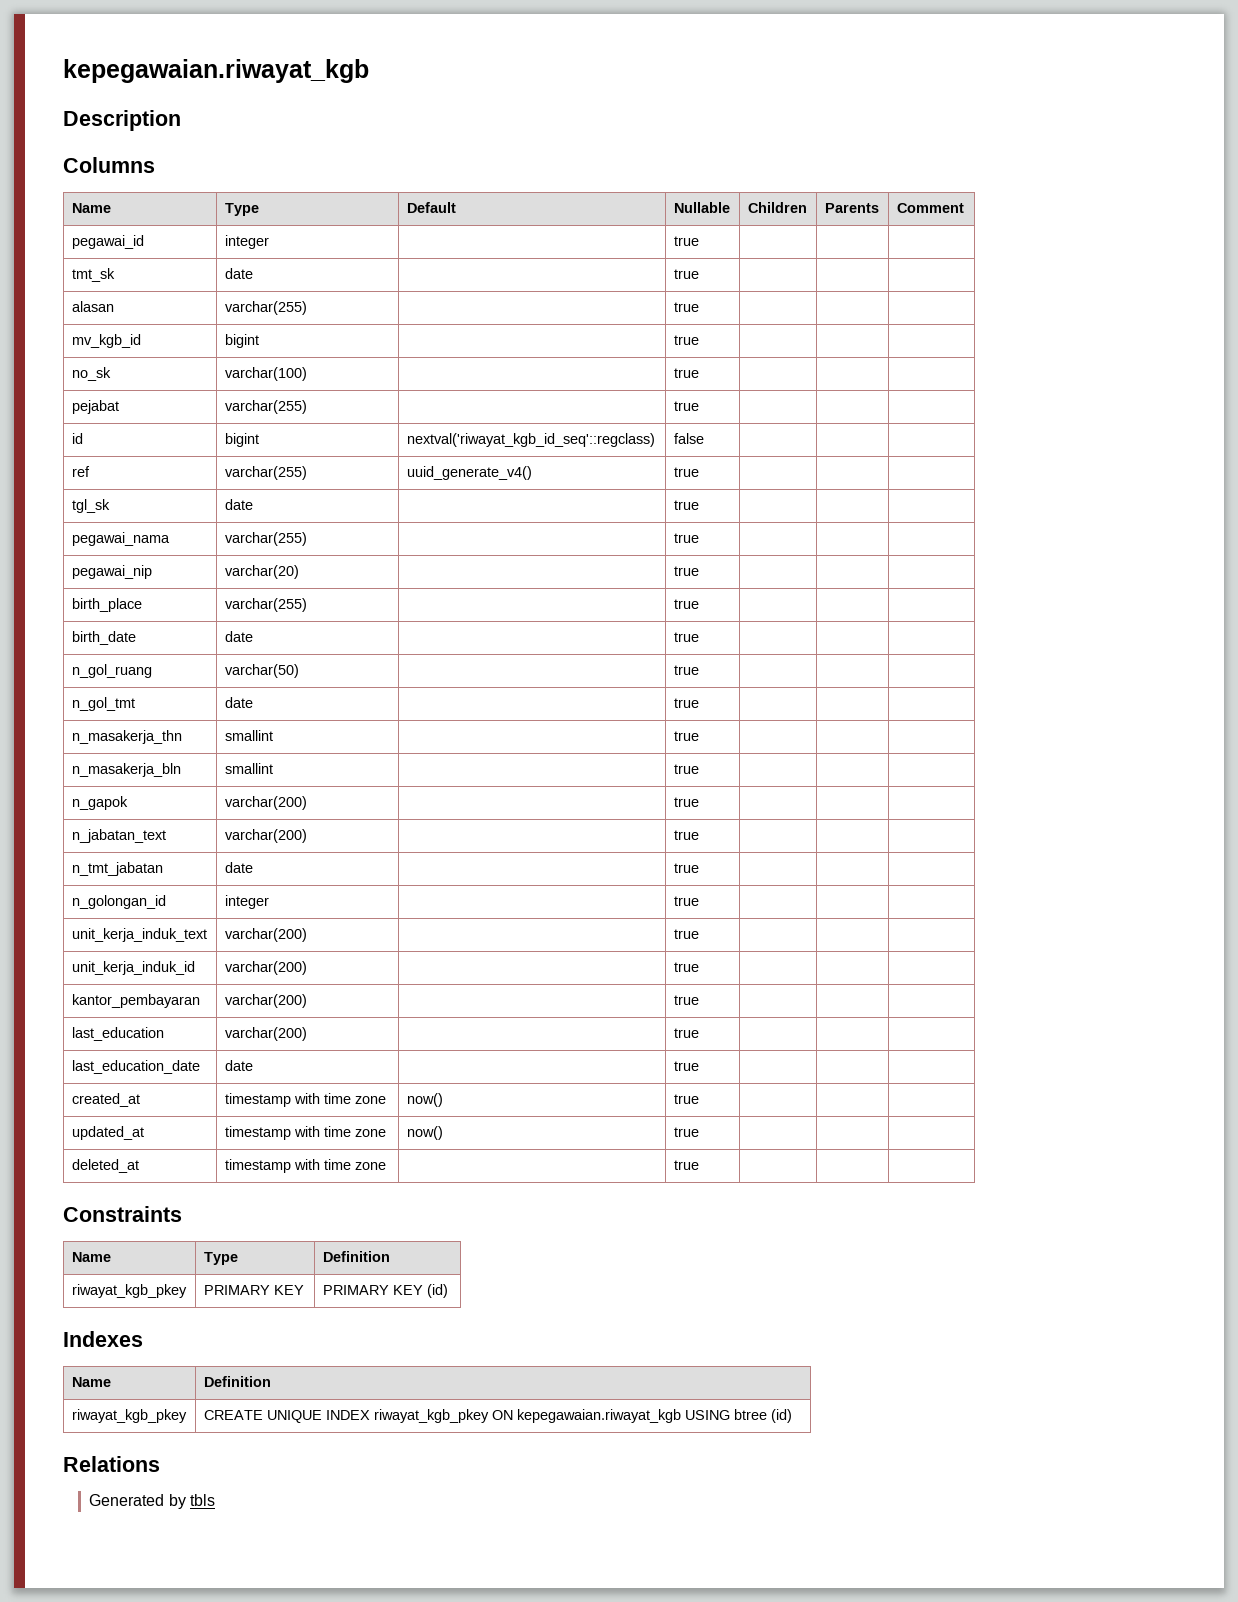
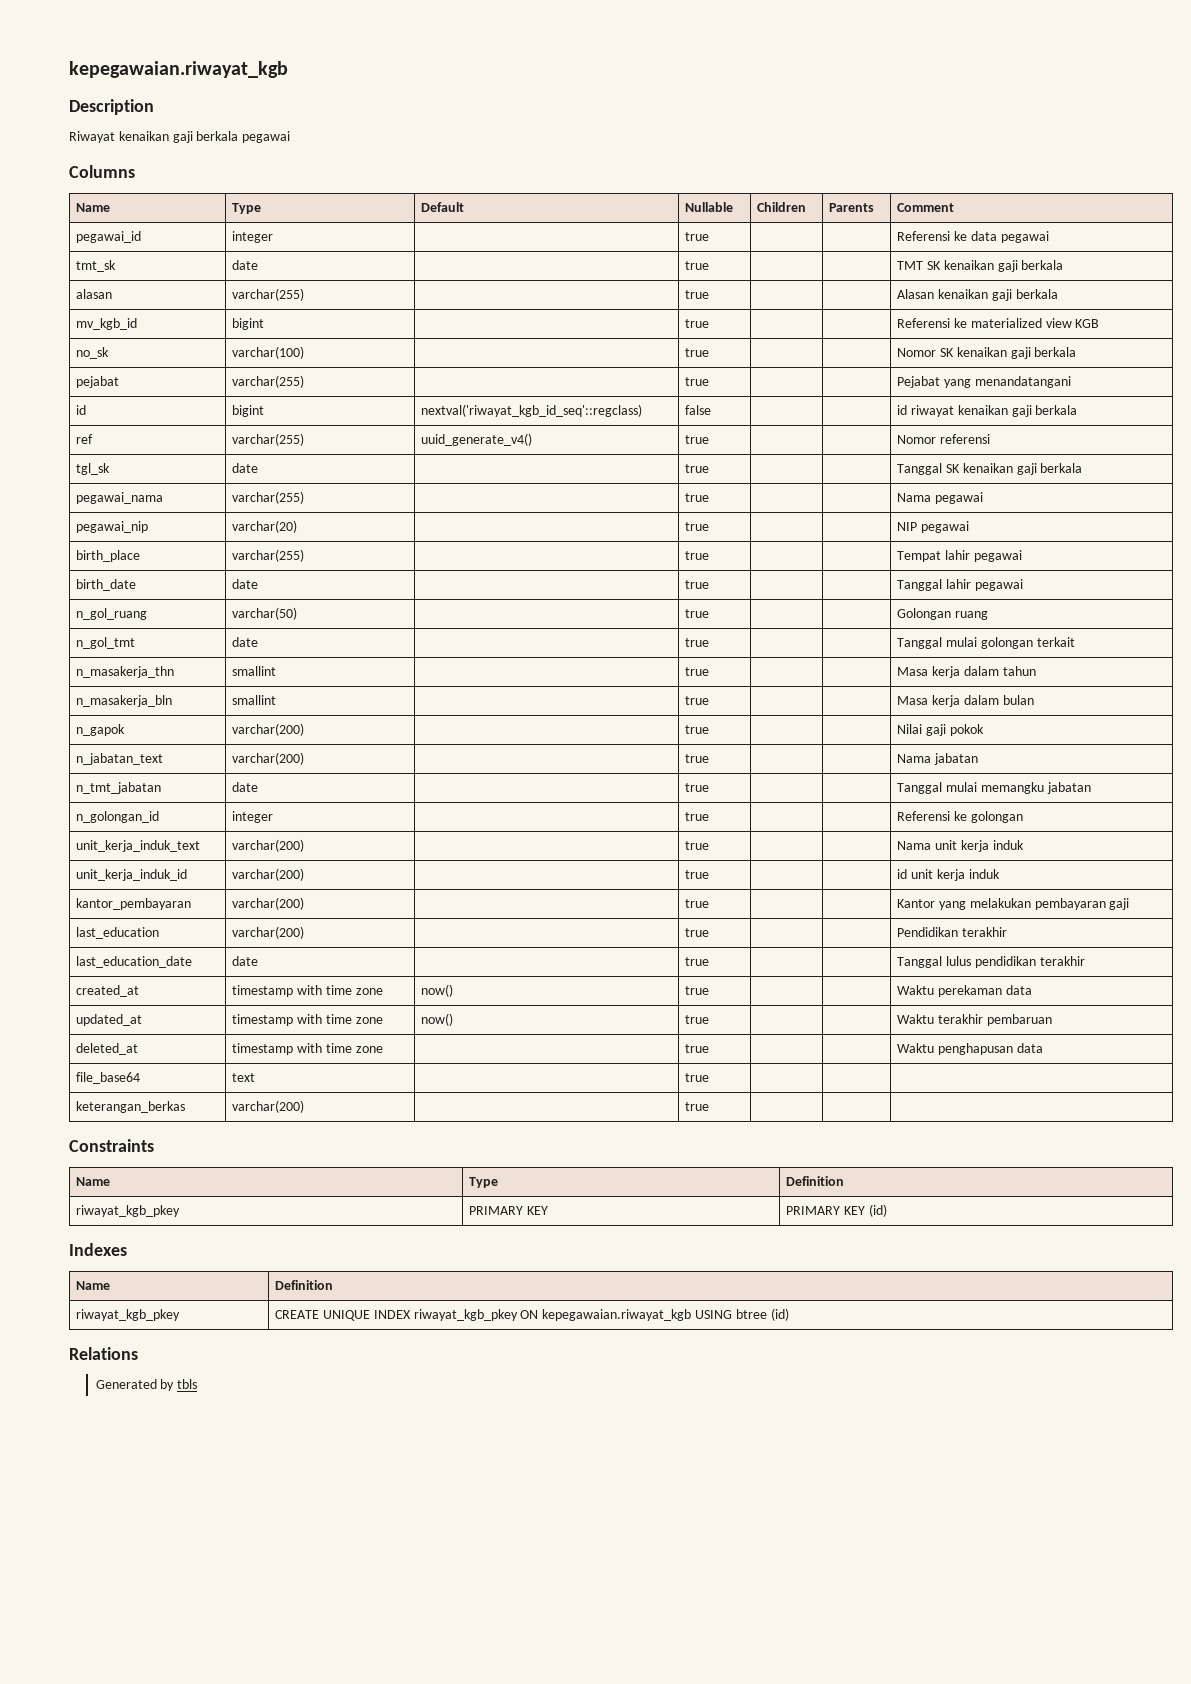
+ Riwayat kenaikan gaji berkala pegawai
- pegawai_id | integer | | true | | |
+ pegawai_id | integer | | true | | | Referensi ke data pegawai
- tmt_sk | date | | true | | |
+ tmt_sk | date | | true | | | TMT SK kenaikan gaji berkala
- alasan | varchar(255) | | true | | |
+ alasan | varchar(255) | | true | | | Alasan kenaikan gaji berkala
- mv_kgb_id | bigint | | true | | |
- no_sk | varchar(100) | | true | | |
+ mv_kgb_id | bigint | | true | | | Referensi ke materialized view KGB
+ no_sk | varchar(100) | | true | | | Nomor SK kenaikan gaji berkala
- pejabat | varchar(255) | | true | | |
+ pejabat | varchar(255) | | true | | | Pejabat yang menandatangani
- id | bigint | nextval('riwayat_kgb_id_seq'::regclass) | false | | |
+ id | bigint | nextval('riwayat_kgb_id_seq'::regclass) | false | | | id riwayat kenaikan gaji berkala
- ref | varchar(255) | uuid_generate_v4() | true | | |
+ ref | varchar(255) | uuid_generate_v4() | true | | | Nomor referensi
- tgl_sk | date | | true | | |
+ tgl_sk | date | | true | | | Tanggal SK kenaikan gaji berkala
- pegawai_nama | varchar(255) | | true | | |
+ pegawai_nama | varchar(255) | | true | | | Nama pegawai
- pegawai_nip | varchar(20) | | true | | |
+ pegawai_nip | varchar(20) | | true | | | NIP pegawai
- birth_place | varchar(255) | | true | | |
+ birth_place | varchar(255) | | true | | | Tempat lahir pegawai
- birth_date | date | | true | | |
+ birth_date | date | | true | | | Tanggal lahir pegawai
- n_gol_ruang | varchar(50) | | true | | |
+ n_gol_ruang | varchar(50) | | true | | | Golongan ruang
- n_gol_tmt | date | | true | | |
+ n_gol_tmt | date | | true | | | Tanggal mulai golongan terkait
- n_masakerja_thn | smallint | | true | | |
+ n_masakerja_thn | smallint | | true | | | Masa kerja dalam tahun
- n_masakerja_bln | smallint | | true | | |
+ n_masakerja_bln | smallint | | true | | | Masa kerja dalam bulan
- n_gapok | varchar(200) | | true | | |
+ n_gapok | varchar(200) | | true | | | Nilai gaji pokok
- n_jabatan_text | varchar(200) | | true | | |
+ n_jabatan_text | varchar(200) | | true | | | Nama jabatan
- n_tmt_jabatan | date | | true | | |
+ n_tmt_jabatan | date | | true | | | Tanggal mulai memangku jabatan
- n_golongan_id | integer | | true | | |
+ n_golongan_id | integer | | true | | | Referensi ke golongan
- unit_kerja_induk_text | varchar(200) | | true | | |
+ unit_kerja_induk_text | varchar(200) | | true | | | Nama unit kerja induk
- unit_kerja_induk_id | varchar(200) | | true | | |
+ unit_kerja_induk_id | varchar(200) | | true | | | id unit kerja induk
- kantor_pembayaran | varchar(200) | | true | | |
+ kantor_pembayaran | varchar(200) | | true | | | Kantor yang melakukan pembayaran gaji
- last_education | varchar(200) | | true | | |
+ last_education | varchar(200) | | true | | | Pendidikan terakhir
- last_education_date | date | | true | | |
+ last_education_date | date | | true | | | Tanggal lulus pendidikan terakhir
- created_at | timestamp with time zone | now() | true | | |
+ created_at | timestamp with time zone | now() | true | | | Waktu perekaman data
- updated_at | timestamp with time zone | now() | true | | |
+ updated_at | timestamp with time zone | now() | true | | | Waktu terakhir pembaruan
- deleted_at | timestamp with time zone | | true | | |
+ deleted_at | timestamp with time zone | | true | | | Waktu penghapusan data
+ file_base64 | text | | true | | |
+ keterangan_berkas | varchar(200) | | true | | |

